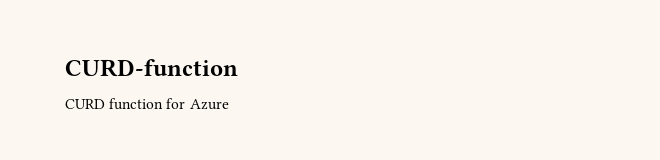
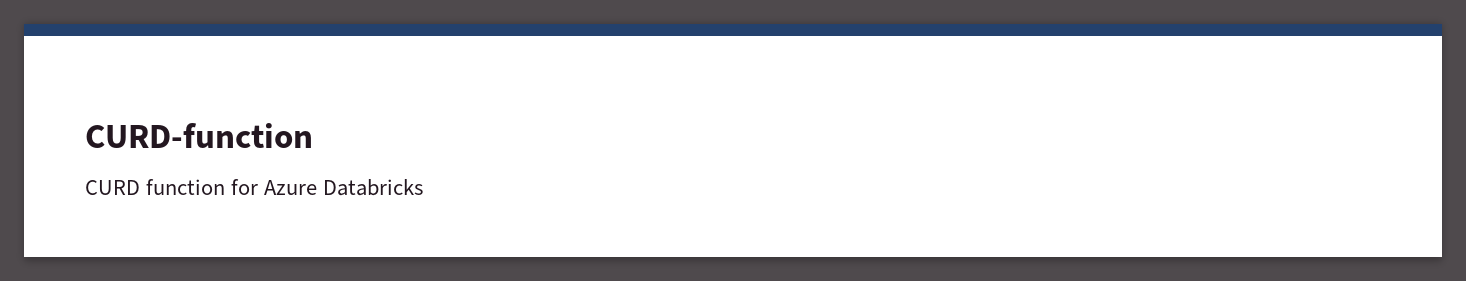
- CURD function for Azure
+ CURD function for Azure Databricks

